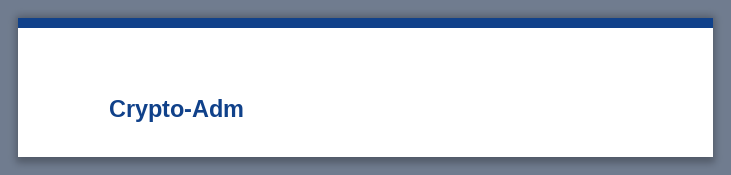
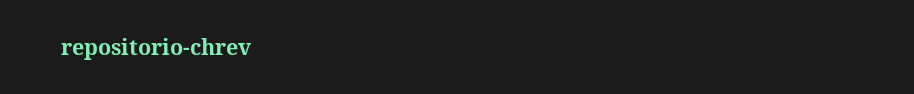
- Crypto-Adm
+ repositorio-chrev

